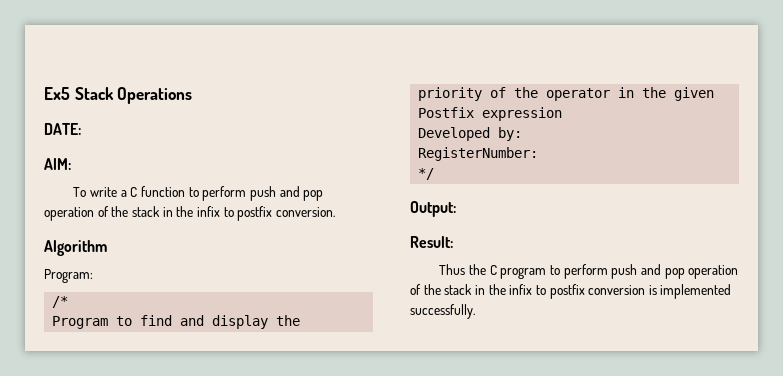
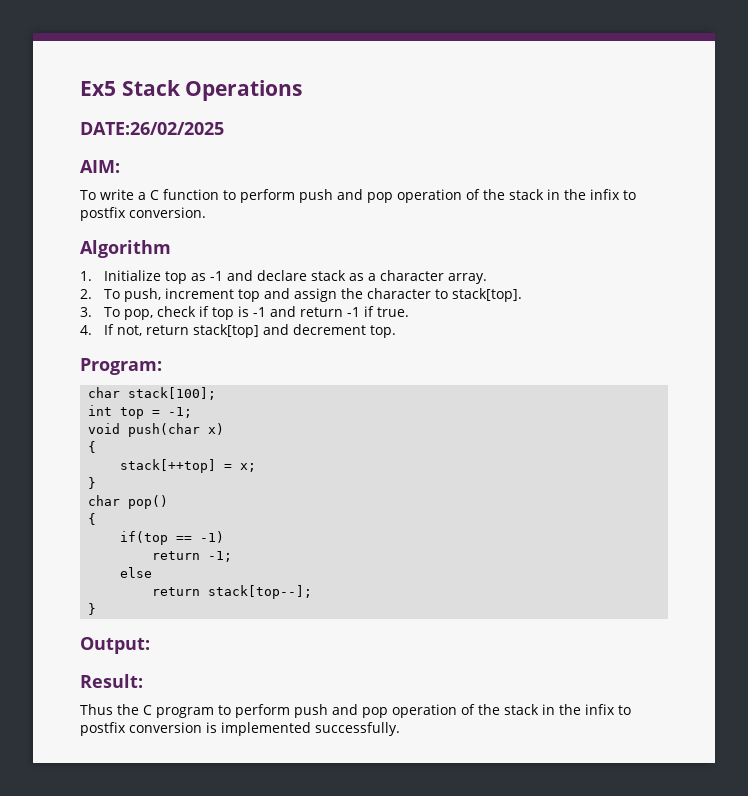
- DATE:
+ DATE:26/02/2025
+ 1. Initialize top as -1 and declare stack as a character array.
+ 2. To push, increment top and assign the character to stack[top].
+ 3. To pop, check if top is -1 and return -1 if true.
+ 4. If not, return stack[top] and decrement top.
  Program:
- /*
- Program to find and display the priority of the operator in the given Postfix expression
- Developed by:
- RegisterNumber:
- */
+ char stack[100];
+ int top = -1;
+ void push(char x)
+ {
+ stack[++top] = x;
+ }
+ char pop()
+ {
+ if(top == -1)
+ return -1;
+ else
+ return stack[top--];
+ }

